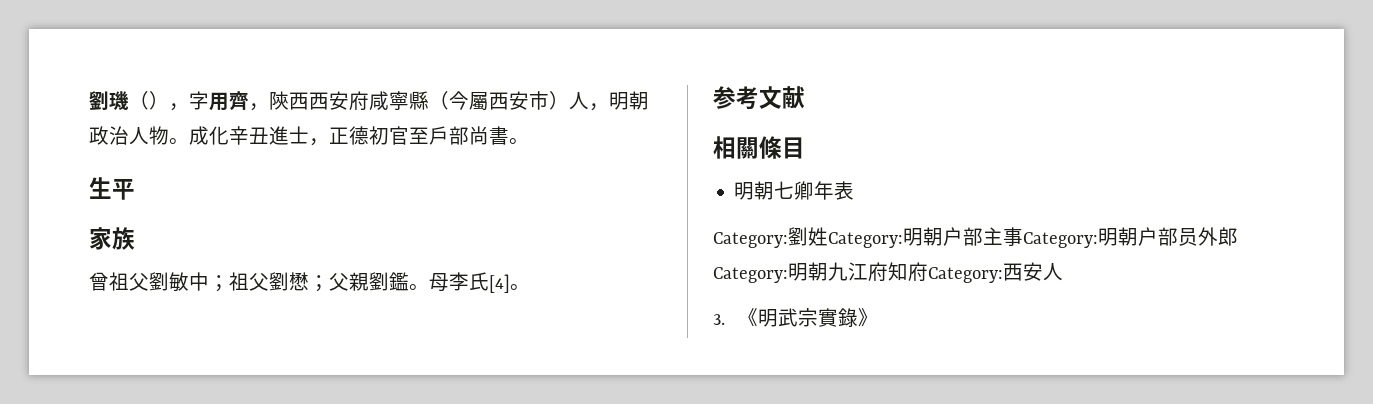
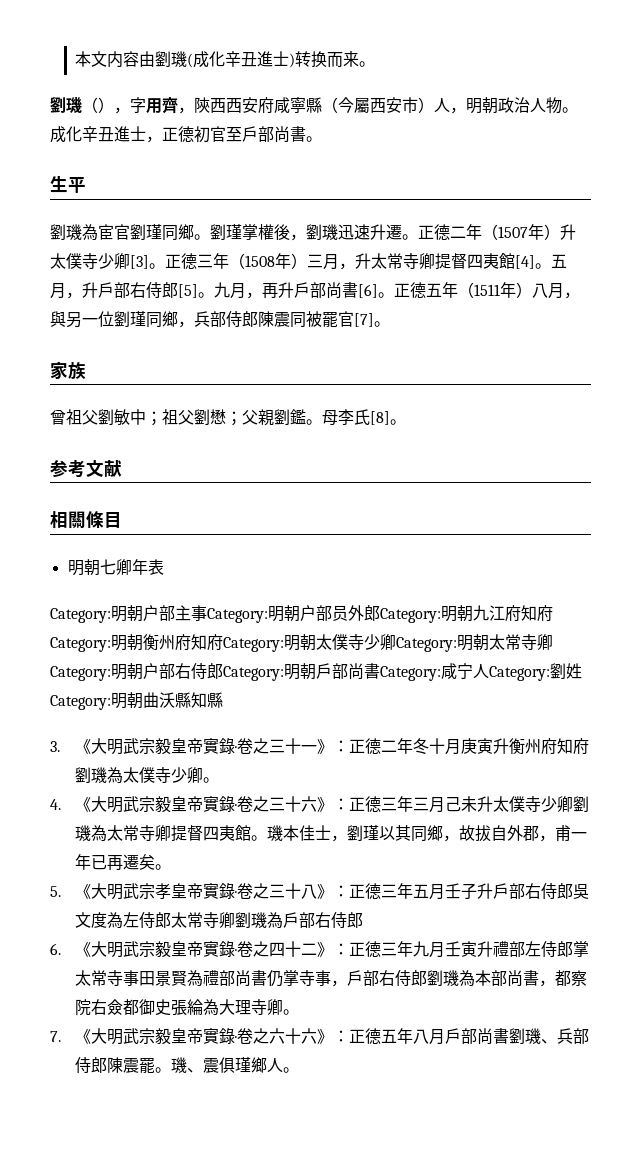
+ 本文内容由劉璣(成化辛丑進士)转换而来。
+ 劉璣為宦官劉瑾同鄉。劉瑾掌權後，劉璣迅速升遷。正德二年（1507年）升太僕寺少卿[3]。正德三年（1508年）三月，升太常寺卿提督四夷館[4]。五月，升戶部右侍郎[5]。九月，再升戶部尚書[6]。正德五年（1511年）八月，與另一位劉瑾同鄉，兵部侍郎陳震同被罷官[7]。
- 母李氏[4]。
+ 母李氏[8]。
- Category:劉姓Category:明朝户部主事Category:明朝户部员外郎Category:明朝九江府知府Category:西安人
- 3.《明武宗實錄》
+ Category:明朝户部主事Category:明朝户部员外郎Category:明朝九江府知府Category:明朝衡州府知府Category:明朝太僕寺少卿Category:明朝太常寺卿Category:明朝户部右侍郎Category:明朝戶部尚書Category:咸宁人Category:劉姓Category:明朝曲沃縣知縣
+ 3.《大明武宗毅皇帝實錄·卷之三十一》：正德二年冬十月庚寅升衡州府知府劉璣為太僕寺少卿。
+ 4.《大明武宗毅皇帝實錄·卷之三十六》：正德三年三月己未升太僕寺少卿劉璣為太常寺卿提督四夷館。璣本佳士，劉瑾以其同鄉，故拔自外郡，甫一年已再遷矣。
+ 5.《大明武宗孝皇帝實錄·卷之三十八》：正德三年五月壬子升戶部右侍郎吳文度為左侍郎太常寺卿劉璣為戶部右侍郎
+ 6.《大明武宗毅皇帝實錄·卷之四十二》：正德三年九月壬寅升禮部左侍郎掌太常寺事田景賢為禮部尚書仍掌寺事，戶部右侍郎劉璣為本部尚書，都察院右僉都御史張綸為大理寺卿。
+ 7.《大明武宗毅皇帝實錄·卷之六十六》：正德五年八月戶部尚書劉璣、兵部侍郎陳震罷。璣、震俱瑾鄉人。

